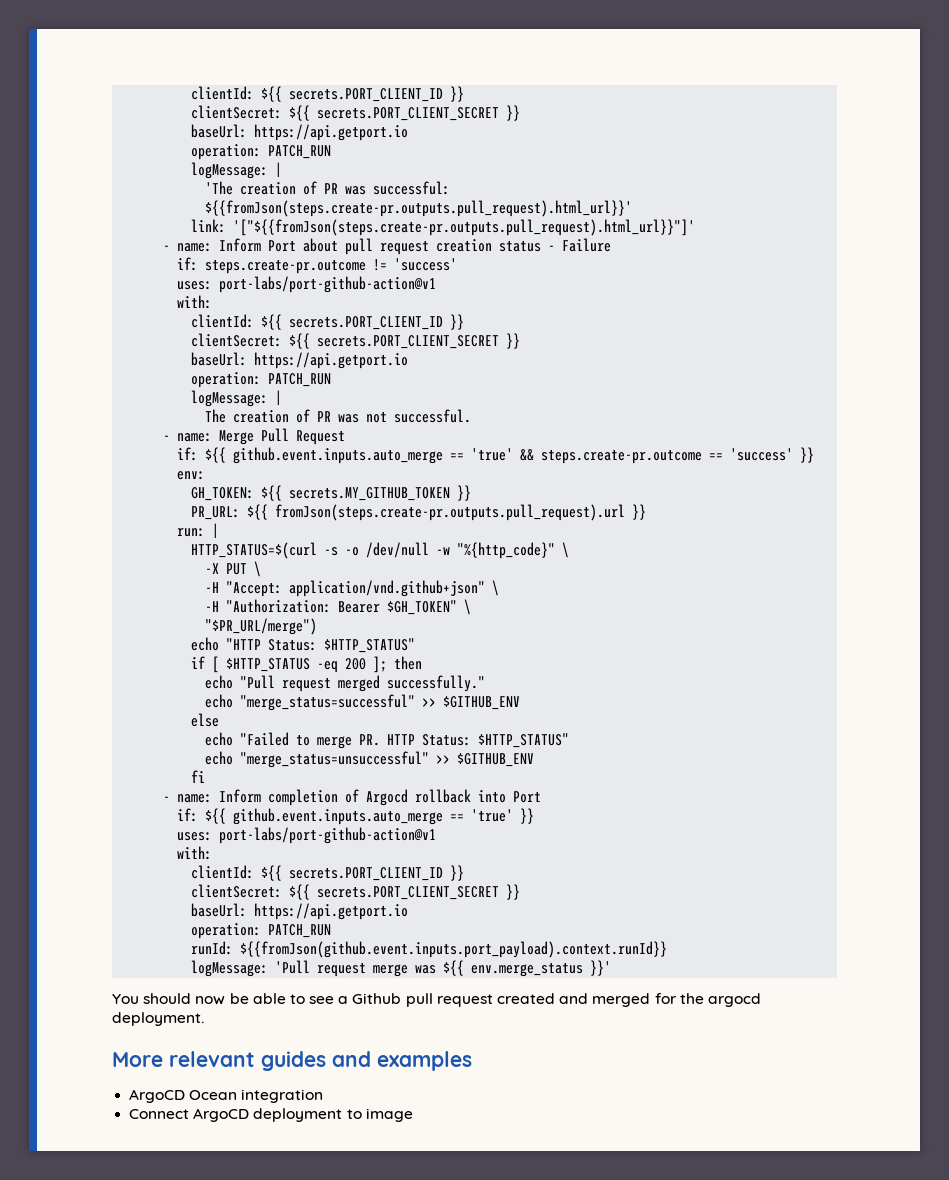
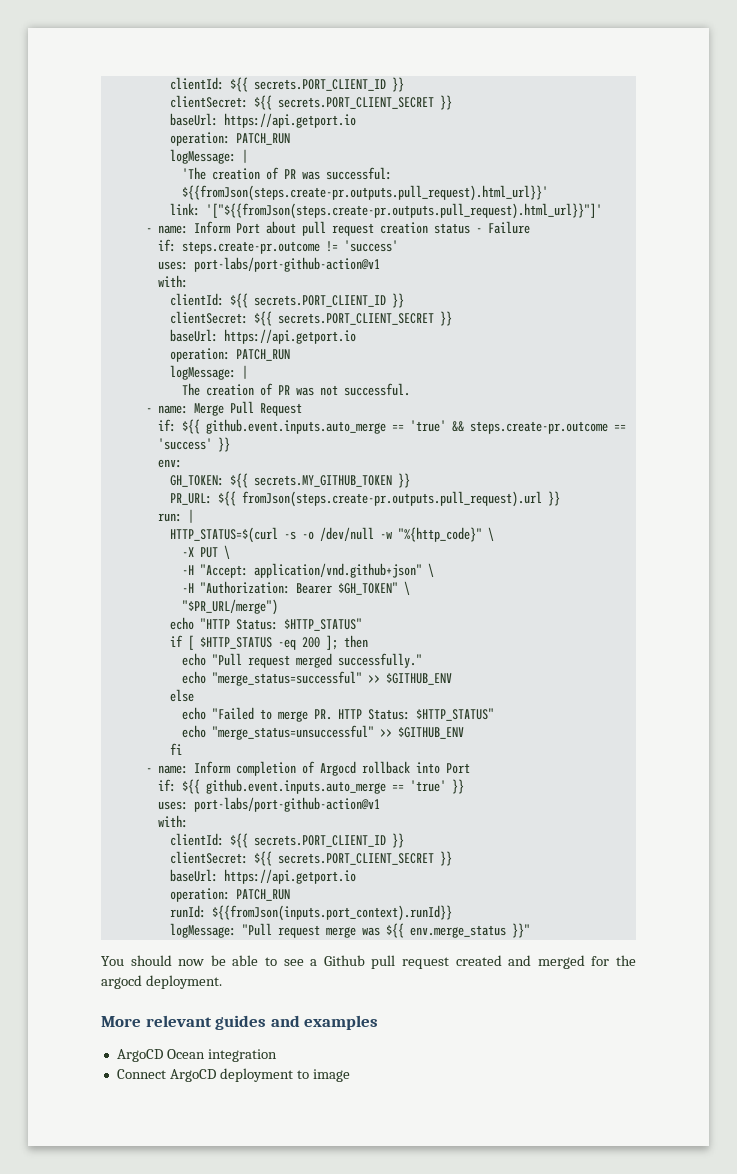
- runId: ${{fromJson(github.event.inputs.port_payload).context.runId}}
- logMessage: 'Pull request merge was ${{ env.merge_status }}'
+ runId: ${{fromJson(inputs.port_context).runId}}
+ logMessage: "Pull request merge was ${{ env.merge_status }}"

